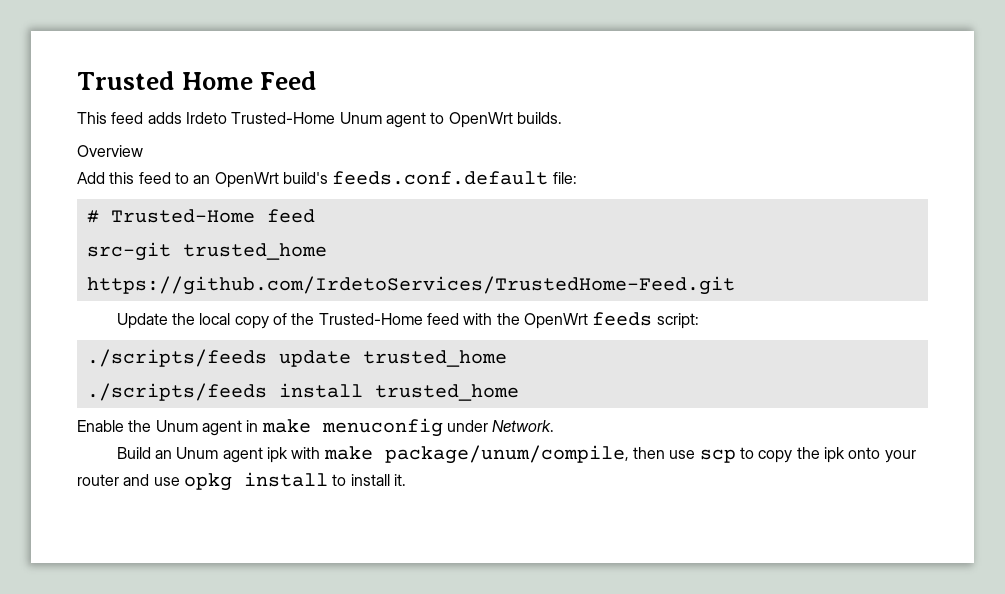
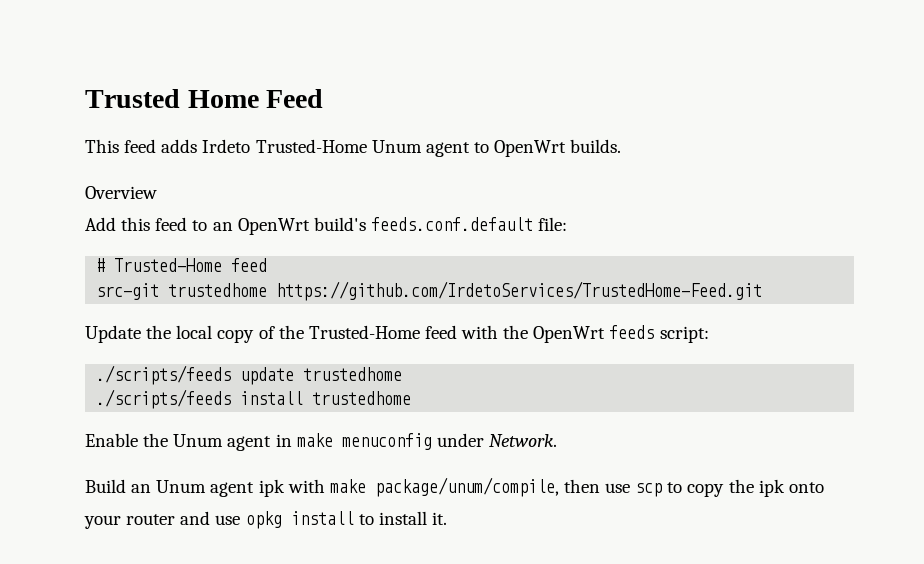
- src-git trusted_home https://github.com/IrdetoServices/TrustedHome-Feed.git
+ src-git trustedhome https://github.com/IrdetoServices/TrustedHome-Feed.git
- ./scripts/feeds update trusted_home
+ ./scripts/feeds update trustedhome
- ./scripts/feeds install trusted_home
+ ./scripts/feeds install trustedhome

